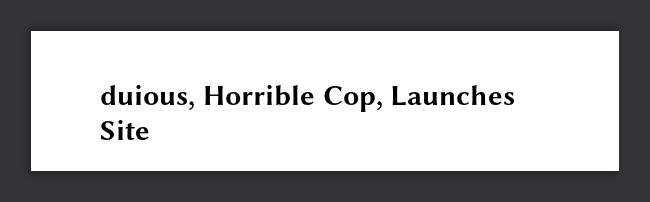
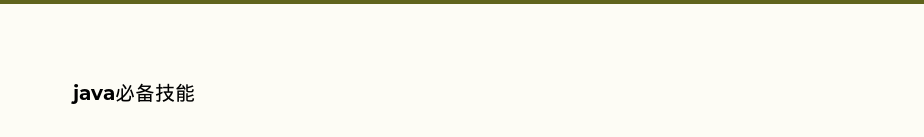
- duious, Horrible Cop, Launches Site
+ java必备技能

